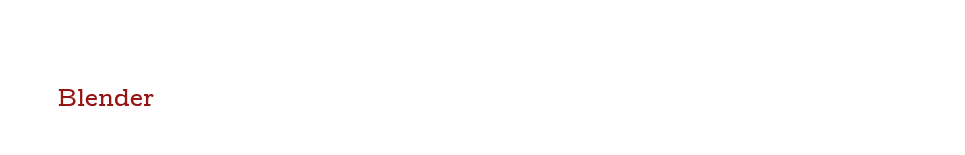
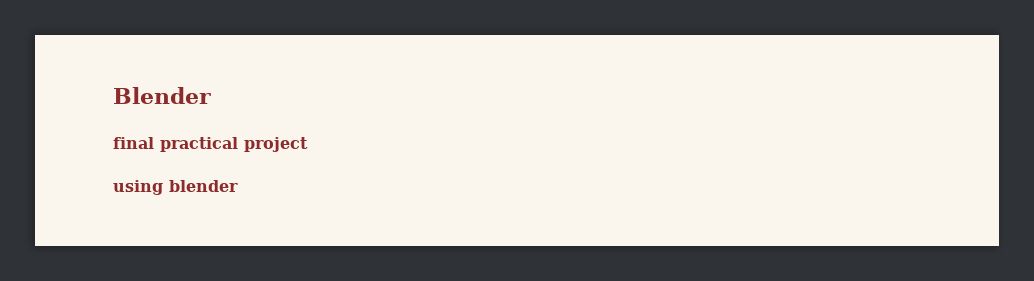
+ final practical project
+ using blender

